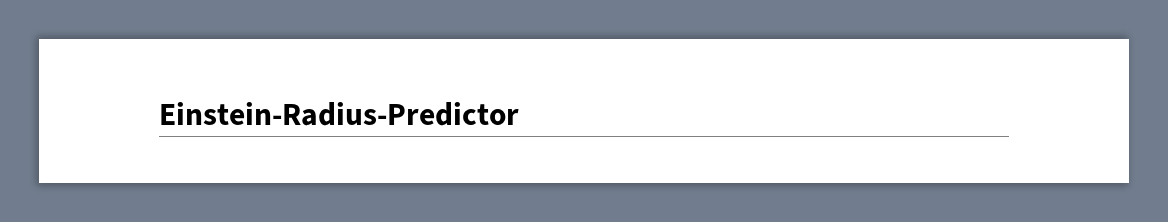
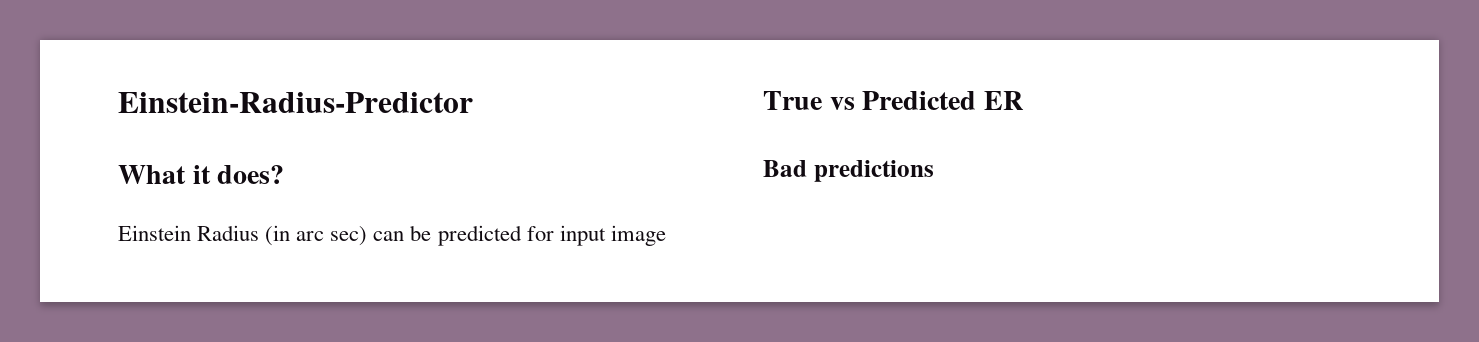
+ What it does?
+ Einstein Radius (in arc sec) can be predicted for input image
+ True vs Predicted ER
+ Bad predictions

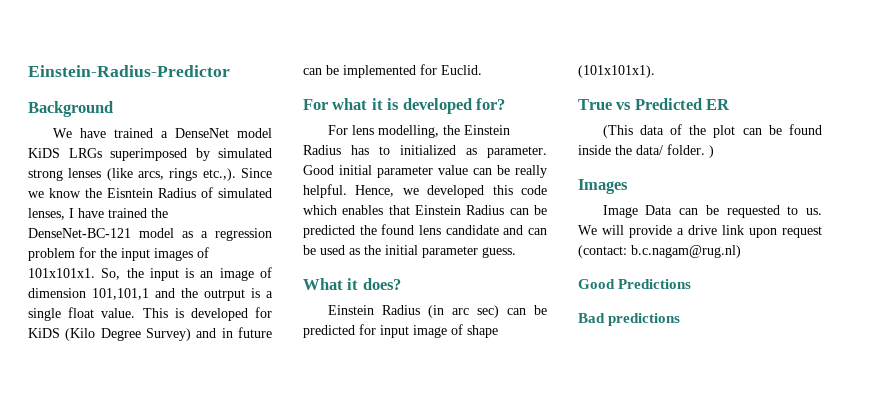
+ Background
+ We have trained a DenseNet model KiDS LRGs superimposed by simulated strong lenses (like arcs, rings etc.,). Since we know the Eisntein Radius of simulated lenses, I have trained the DenseNet-BC-121 model as a regression problem for the input images of 101x101x1. So, the input is an image of dimension 101,101,1 and the outrput is a single float value. This is developed for KiDS (Kilo Degree Survey) and in future can be implemented for Euclid.
+ For what it is developed for?
+ For lens modelling, the Einstein Radius has to initialized as parameter. Good initial parameter value can be really helpful. Hence, we developed this code which enables that Einstein Radius can be predicted the found lens candidate and can be used as the initial parameter guess.
- Einstein Radius (in arc sec) can be predicted for input image
+ Einstein Radius (in arc sec) can be predicted for input image of shape (101x101x1).
+ (This data of the plot can be found inside the data/ folder. )
+ Images
+ Image Data can be requested to us. We will provide a drive link upon request (contact: b.c.nagam@rug.nl)
+ Good Predictions

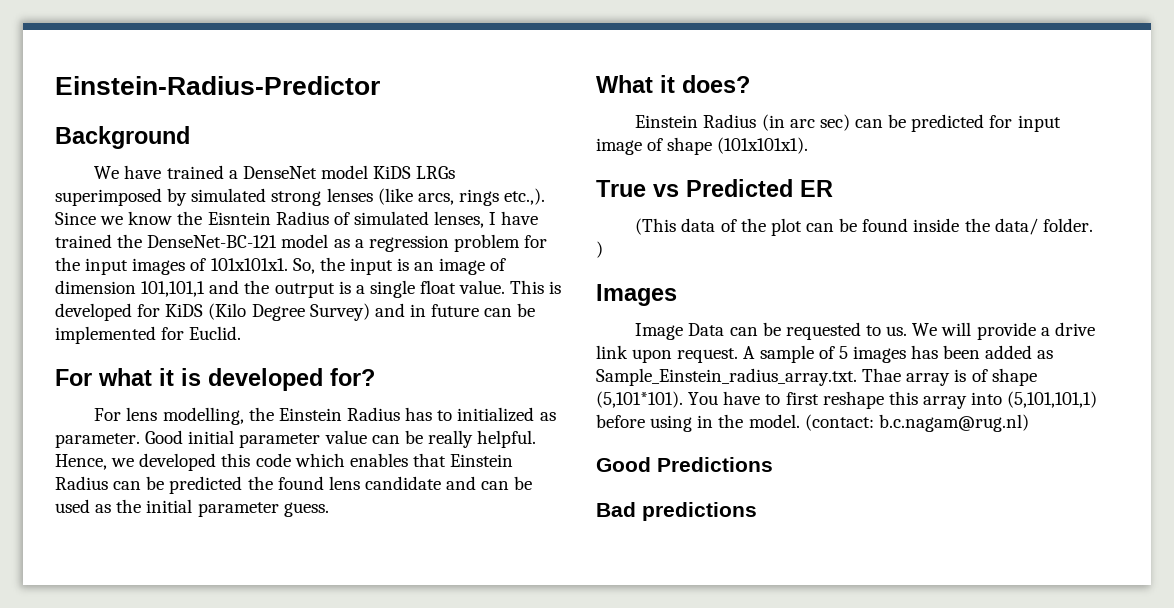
- We will provide a drive link upon request (contact: b.c.nagam@rug.nl)
+ We will provide a drive link upon request. A sample of 5 images has been added as Sample_Einstein_radius_array.txt. Thae array is of shape (5,101*101). You have to first reshape this array into (5,101,101,1) before using in the model. (contact: b.c.nagam@rug.nl)

